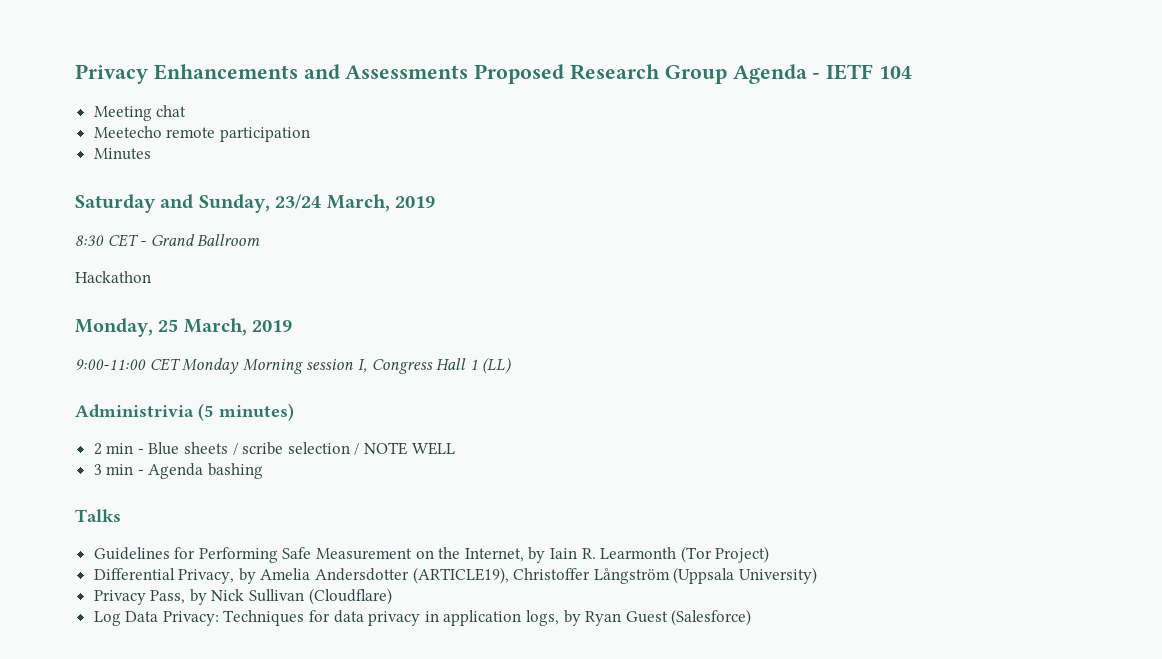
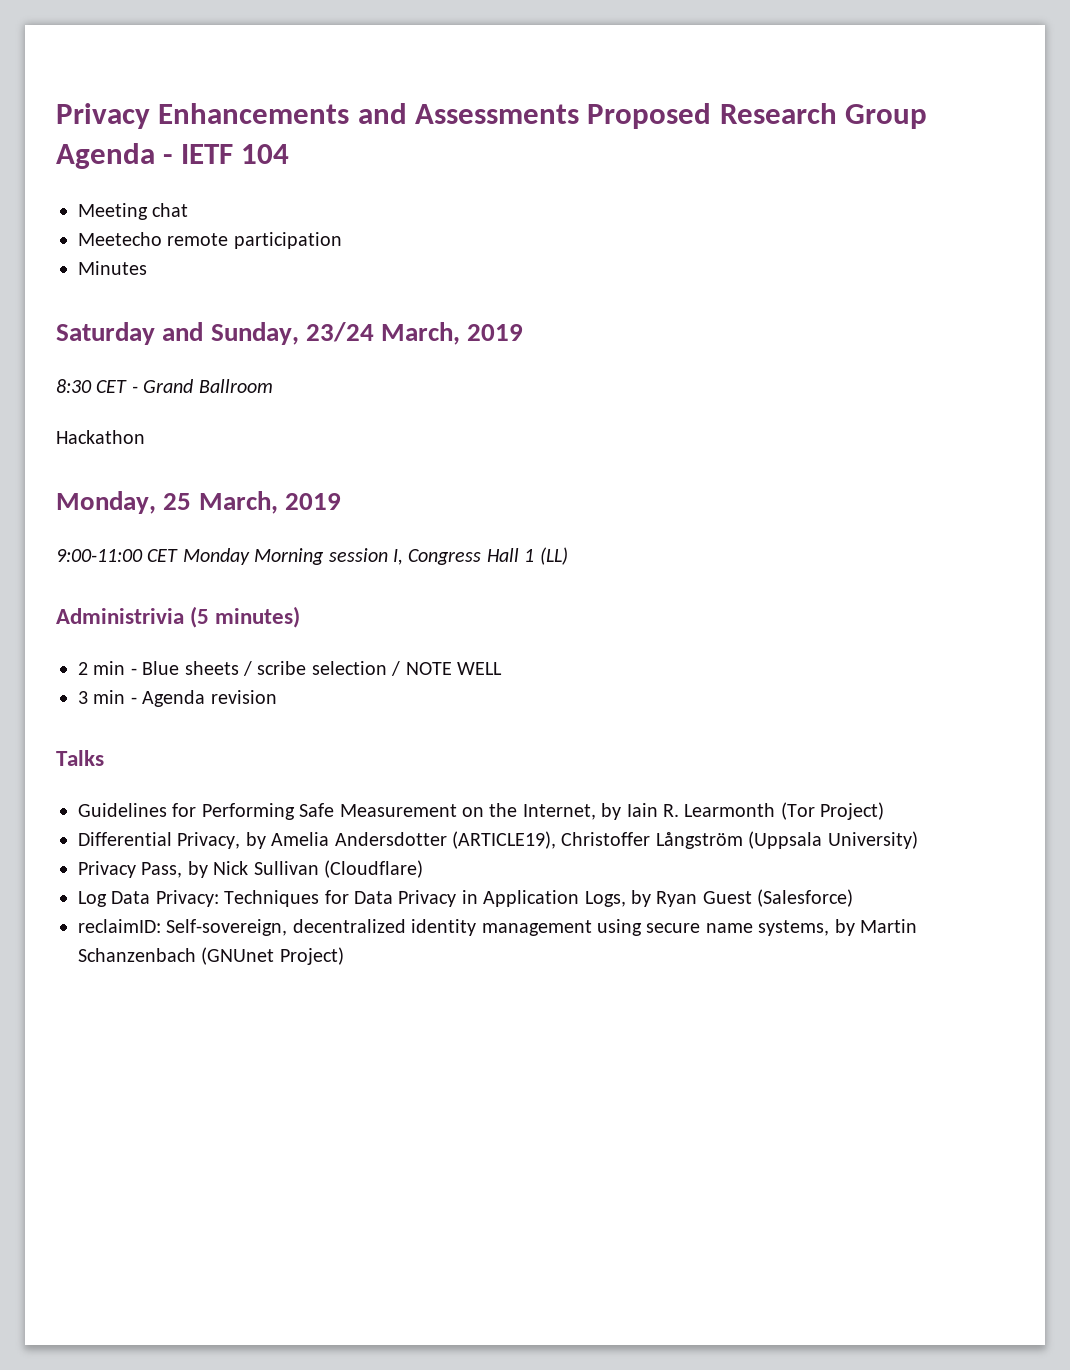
- 3 min - Agenda bashing
+ 3 min - Agenda revision
- Log Data Privacy: Techniques for data privacy in application logs, by Ryan Guest (Salesforce)
+ Log Data Privacy: Techniques for Data Privacy in Application Logs, by Ryan Guest (Salesforce)
+ reclaimID: Self-sovereign, decentralized identity management using secure name systems, by Martin Schanzenbach (GNUnet Project)

